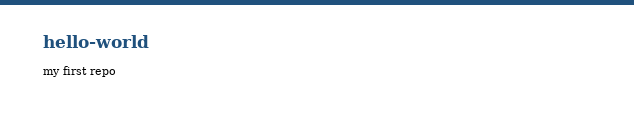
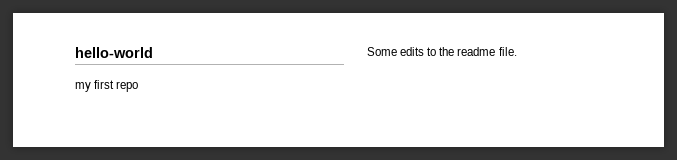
+ Some edits to the readme file.

